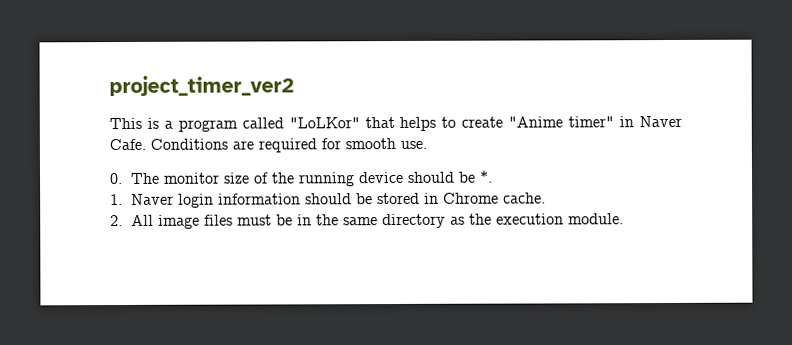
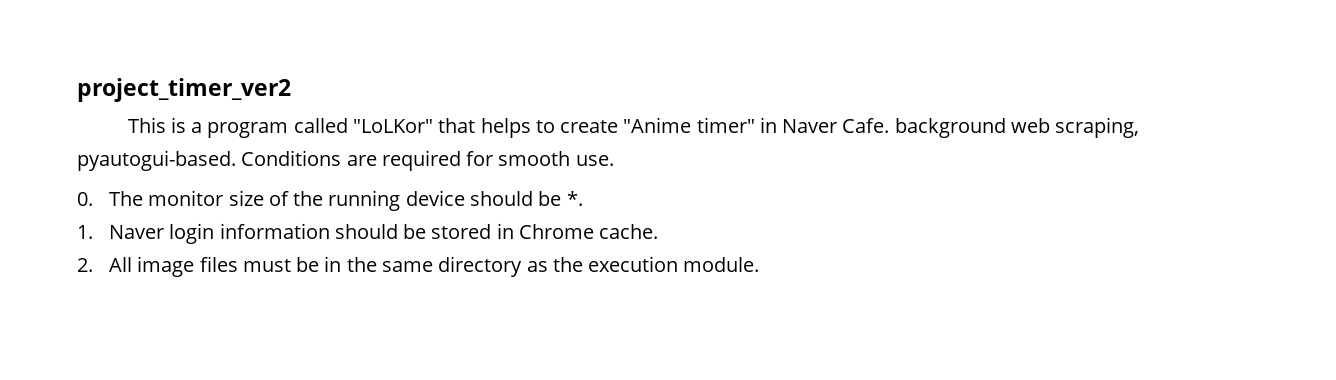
- This is a program called "LoLKor" that helps to create "Anime timer" in Naver Cafe.
+ This is a program called "LoLKor" that helps to create "Anime timer" in Naver Cafe. background web scraping, pyautogui-based.

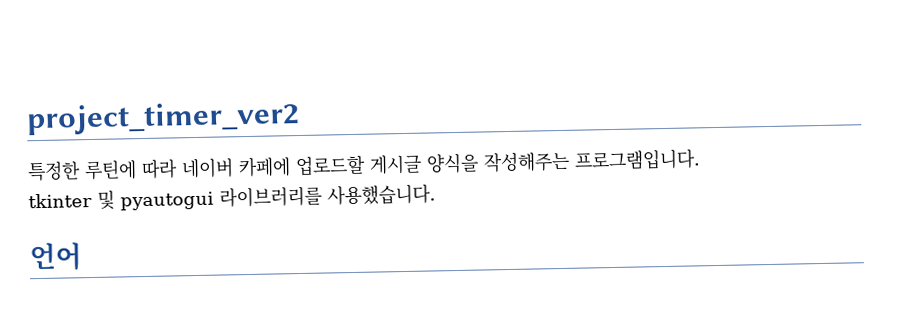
- This is a program called "LoLKor" that helps to create "Anime timer" in Naver Cafe. background web scraping, pyautogui-based. Conditions are required for smooth use.
- 0. The monitor size of the running device should be *.
- 1. Naver login information should be stored in Chrome cache.
- 2. All image files must be in the same directory as the execution module.
+ 특정한 루틴에 따라 네이버 카페에 업로드할 게시글 양식을 작성해주는 프로그램입니다.
+ tkinter 및 pyautogui 라이브러리를 사용했습니다.
+ 언어

